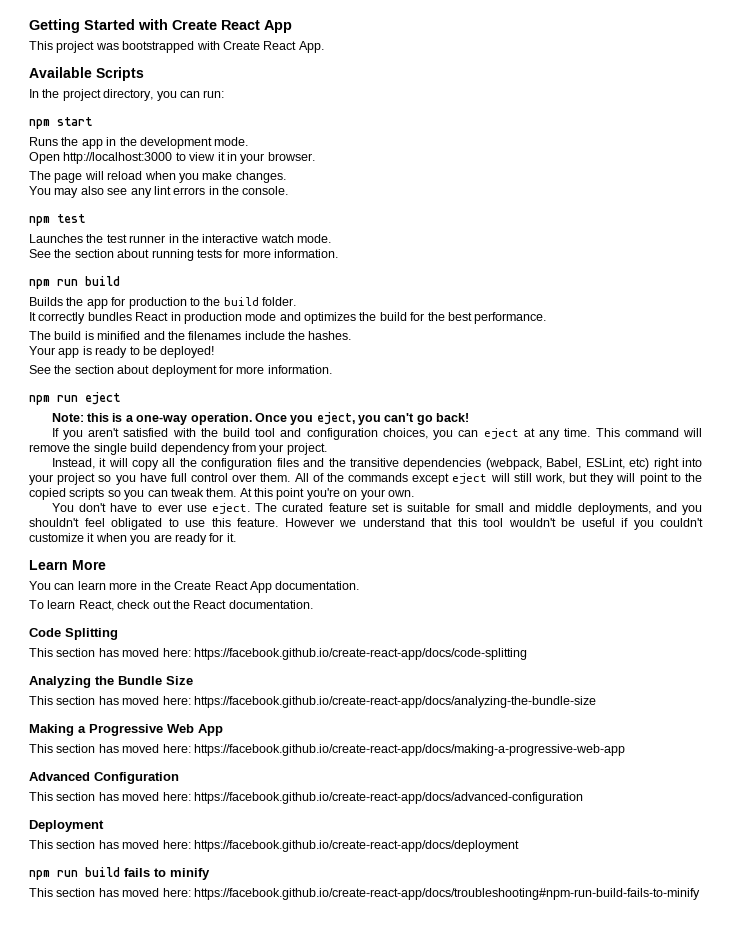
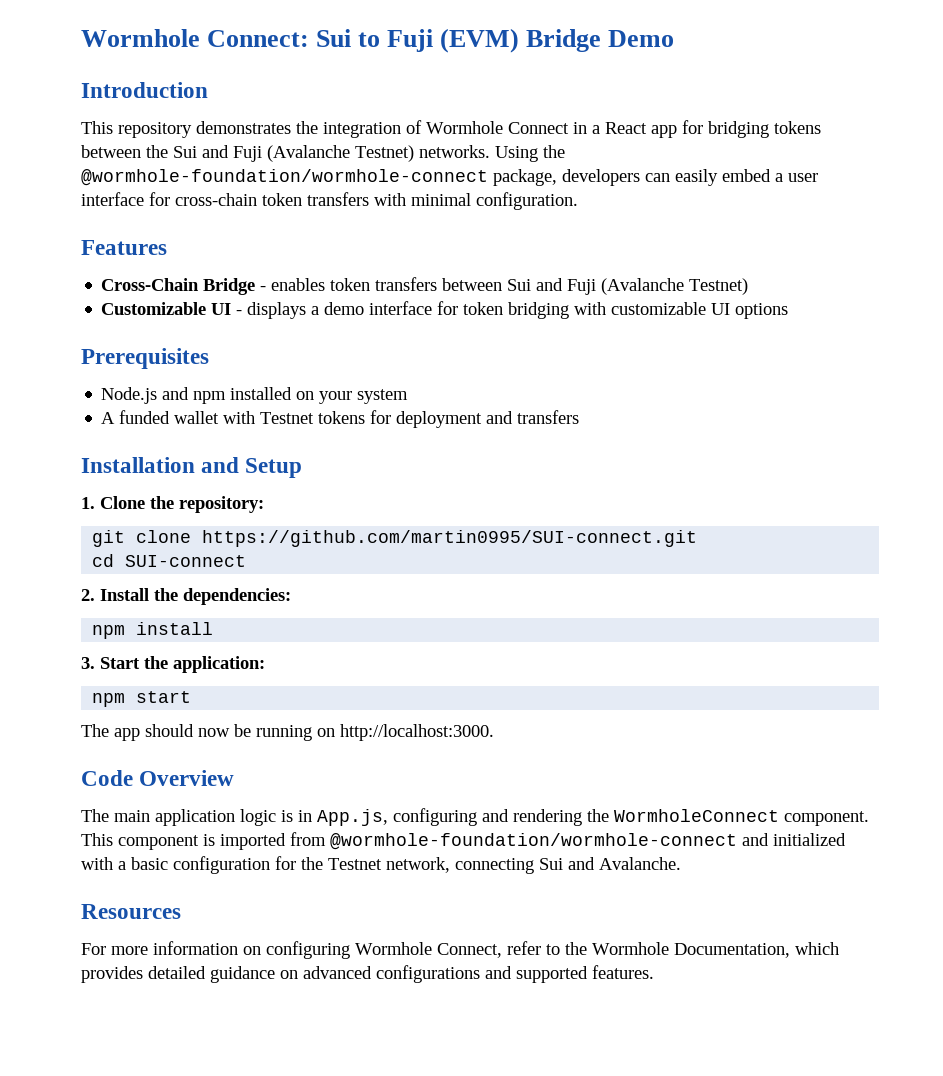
- Getting Started with Create React App
- This project was bootstrapped with Create React App.
- Available Scripts
- In the project directory, you can run:
+ Wormhole Connect: Sui to Fuji (EVM) Bridge Demo
+ Introduction
+ This repository demonstrates the integration of Wormhole Connect in a React app for bridging tokens between the Sui and Fuji (Avalanche Testnet) networks. Using the @wormhole-foundation/wormhole-connect package, developers can easily embed a user interface for cross-chain token transfers with minimal configuration.
+ Features
+ Cross-Chain Bridge - enables token transfers between Sui and Fuji (Avalanche Testnet)
+ Customizable UI - displays a demo interface for token bridging with customizable UI options
+ Prerequisites
+ Node.js and npm installed on your system
+ A funded wallet with Testnet tokens for deployment and transfers
+ Installation and Setup
+ 1. Clone the repository:
+ git clone https://github.com/martin0995/SUI-connect.git
+ cd SUI-connect
+ 2. Install the dependencies:
+ npm install
+ 3. Start the application:
  npm start
- Runs the app in the development mode.
- Open http://localhost:3000 to view it in your browser.
- The page will reload when you make changes.
- You may also see any lint errors in the console.
- npm test
- Launches the test runner in the interactive watch mode.
- See the section about running tests for more information.
- npm run build
- Builds the app for production to the build folder.
- It correctly bundles React in production mode and optimizes the build for the best performance.
- The build is minified and the filenames include the hashes.
- Your app is ready to be deployed!
- See the section about deployment for more information.
- npm run eject
- Note: this is a one-way operation. Once you eject, you can't go back!
- If you aren't satisfied with the build tool and configuration choices, you can eject at any time. This command will remove the single build dependency from your project.
- Instead, it will copy all the configuration files and the transitive dependencies (webpack, Babel, ESLint, etc) right into your project so you have full control over them. All of the commands except eject will still work, but they will point to the copied scripts so you can tweak them. At this point you're on your own.
- You don't have to ever use eject. The curated feature set is suitable for small and middle deployments, and you shouldn't feel obligated to use this feature. However we understand that this tool wouldn't be useful if you couldn't customize it when you are ready for it.
- Learn More
- You can learn more in the Create React App documentation.
- To learn React, check out the React documentation.
- Code Splitting
- This section has moved here: https://facebook.github.io/create-react-app/docs/code-splitting
- Analyzing the Bundle Size
- This section has moved here: https://facebook.github.io/create-react-app/docs/analyzing-the-bundle-size
- Making a Progressive Web App
- This section has moved here: https://facebook.github.io/create-react-app/docs/making-a-progressive-web-app
- Advanced Configuration
- This section has moved here: https://facebook.github.io/create-react-app/docs/advanced-configuration
- Deployment
- This section has moved here: https://facebook.github.io/create-react-app/docs/deployment
- npm run build fails to minify
- This section has moved here: https://facebook.github.io/create-react-app/docs/troubleshooting#npm-run-build-fails-to-minify
+ The app should now be running on http://localhost:3000.
+ Code Overview
+ The main application logic is in App.js, configuring and rendering the WormholeConnect component. This component is imported from @wormhole-foundation/wormhole-connect and initialized with a basic configuration for the Testnet network, connecting Sui and Avalanche.
+ Resources
+ For more information on configuring Wormhole Connect, refer to the Wormhole Documentation, which provides detailed guidance on advanced configurations and supported features.

